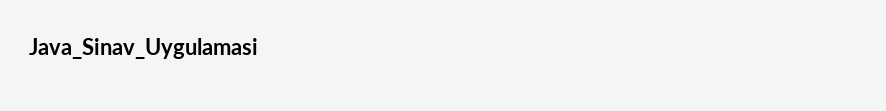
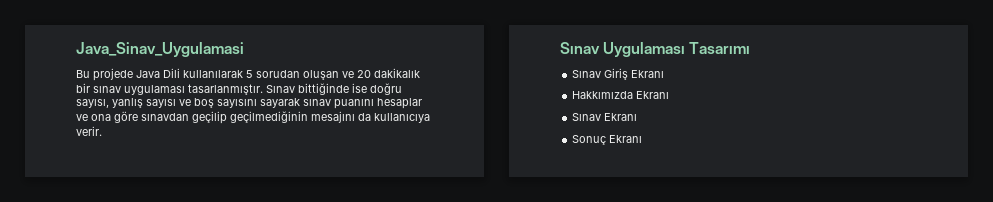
+ Bu projede Java Dili kullanılarak 5 sorudan oluşan ve 20 dakikalık bir sınav uygulaması tasarlanmıştır. Sınav bittiğinde ise doğru sayısı, yanlış sayısı ve boş sayısını sayarak sınav puanını hesaplar ve ona göre sınavdan geçilip geçilmediğinin mesajını da kullanıcıya verir.
+ Sınav Uygulaması Tasarımı
+ Sınav Giriş Ekranı
+ Hakkımızda Ekranı
+ Sınav Ekranı
+ Sonuç Ekranı

